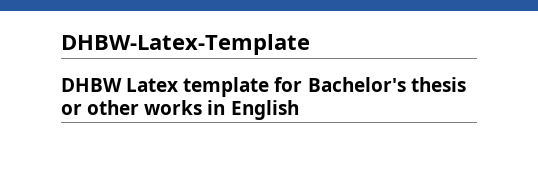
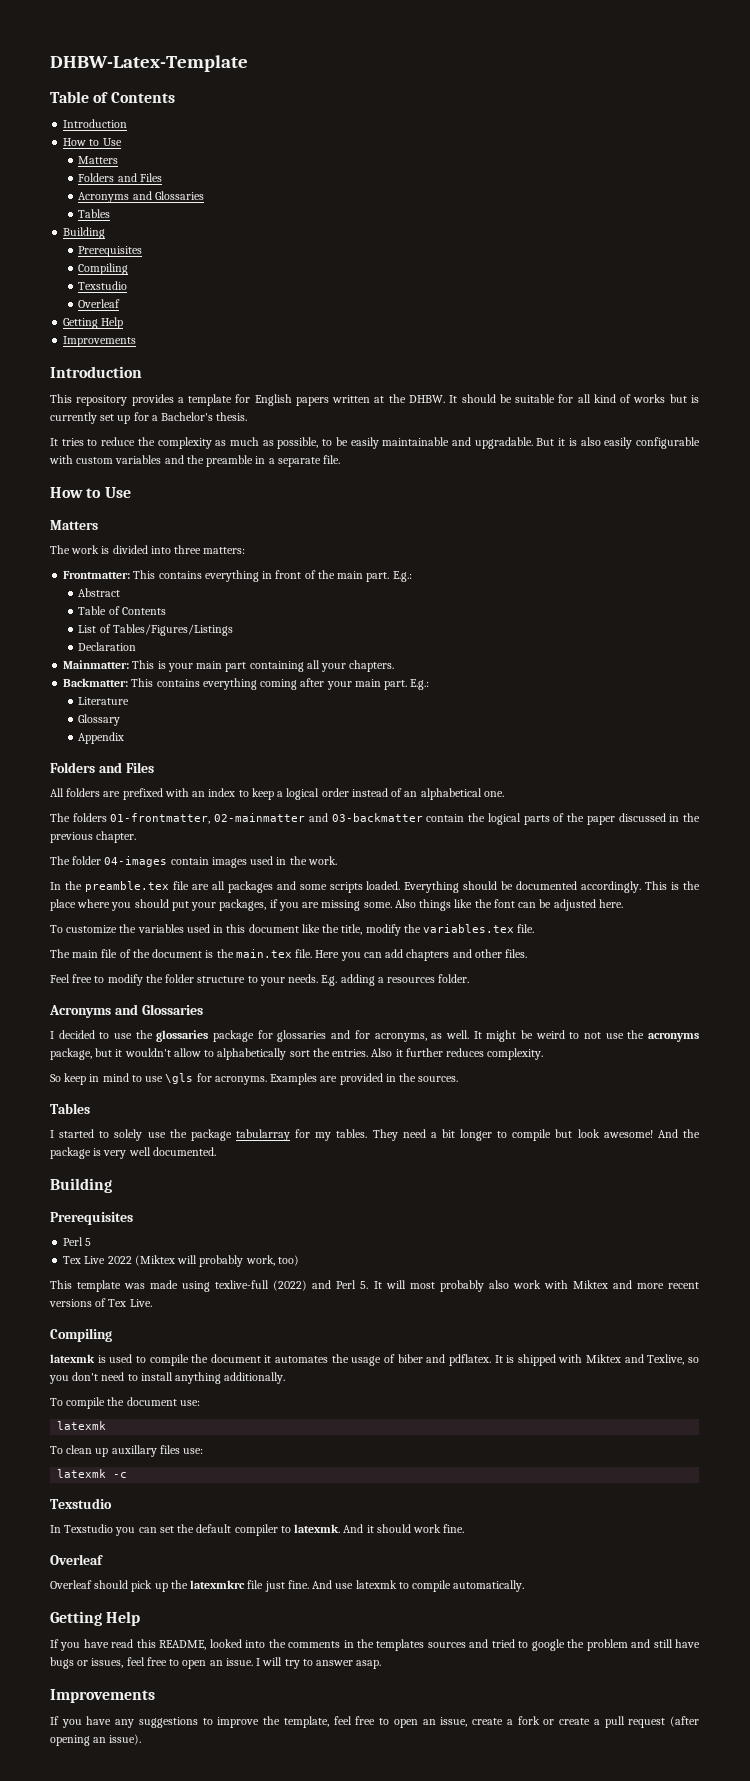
  DHBW-Latex-Template
- DHBW Latex template for Bachelor's thesis or other works in English
+ Table of Contents
+ Introduction
+ How to Use
+ Matters
+ Folders and Files
+ Acronyms and Glossaries
+ Tables
+ Building
+ Prerequisites
+ Compiling
+ Texstudio
+ Overleaf
+ Getting Help
+ Improvements
+ Introduction
+ This repository provides a template for English papers written at the DHBW. It should be suitable for all kind of works but is currently set up for a Bachelor's thesis.
+ It tries to reduce the complexity as much as possible, to be easily maintainable and upgradable. But it is also easily configurable with custom variables and the preamble in a separate file.
+ How to Use
+ Matters
+ The work is divided into three matters:
+ Frontmatter: This contains everything in front of the main part. E.g.:
+ Abstract
+ Table of Contents
+ List of Tables/Figures/Listings
+ Declaration
+ Mainmatter: This is your main part containing all your chapters.
+ Backmatter: This contains everything coming after your main part. E.g.:
+ Literature
+ Glossary
+ Appendix
+ Folders and Files
+ All folders are prefixed with an index to keep a logical order instead of an alphabetical one.
+ The folders 01-frontmatter, 02-mainmatter and 03-backmatter contain the logical parts of the paper discussed in the previous chapter.
+ The folder 04-images contain images used in the work.
+ In the preamble.tex file are all packages and some scripts loaded. Everything should be documented accordingly. This is the place where you should put your packages, if you are missing some. Also things like the font can be adjusted here.
+ To customize the variables used in this document like the title, modify the variables.tex file.
+ The main file of the document is the main.tex file. Here you can add chapters and other files.
+ Feel free to modify the folder structure to your needs. E.g. adding a resources folder.
+ Acronyms and Glossaries
+ I decided to use the glossaries package for glossaries and for acronyms, as well. It might be weird to not use the acronyms package, but it wouldn't allow to alphabetically sort the entries. Also it further reduces complexity.
+ So keep in mind to use \gls for acronyms. Examples are provided in the sources.
+ Tables
+ I started to solely use the package tabularray for my tables. They need a bit longer to compile but look awesome! And the package is very well documented.
+ Building
+ Prerequisites
+ Perl 5
+ Tex Live 2022 (Miktex will probably work, too)
+ This template was made using texlive-full (2022) and Perl 5. It will most probably also work with Miktex and more recent versions of Tex Live.
+ Compiling
+ latexmk is used to compile the document it automates the usage of biber and pdflatex. It is shipped with Miktex and Texlive, so you don't need to install anything additionally.
+ To compile the document use:
+ latexmk
+ To clean up auxillary files use:
+ latexmk -c
+ Texstudio
+ In Texstudio you can set the default compiler to latexmk. And it should work fine.
+ Overleaf
+ Overleaf should pick up the latexmkrc file just fine. And use latexmk to compile automatically.
+ Getting Help
+ If you have read this README, looked into the comments in the templates sources and tried to google the problem and still have bugs or issues, feel free to open an issue. I will try to answer asap.
+ Improvements
+ If you have any suggestions to improve the template, feel free to open an issue, create a fork or create a pull request (after opening an issue).

